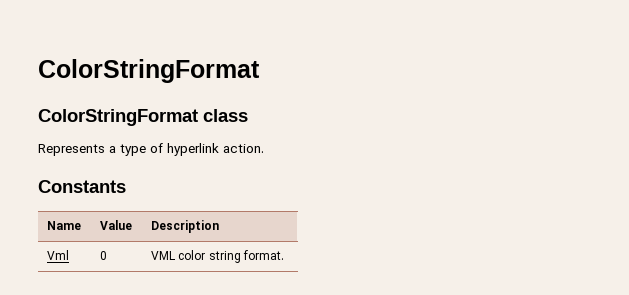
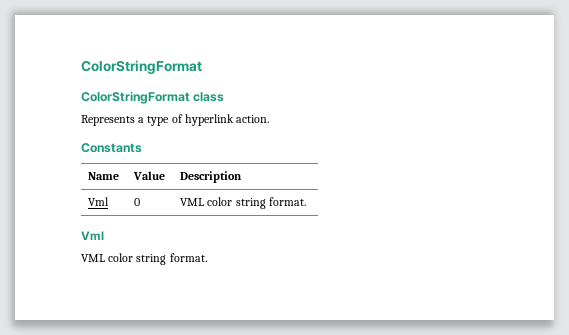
  Vml | 0 | VML color string format.
+ Vml
+ VML color string format.

